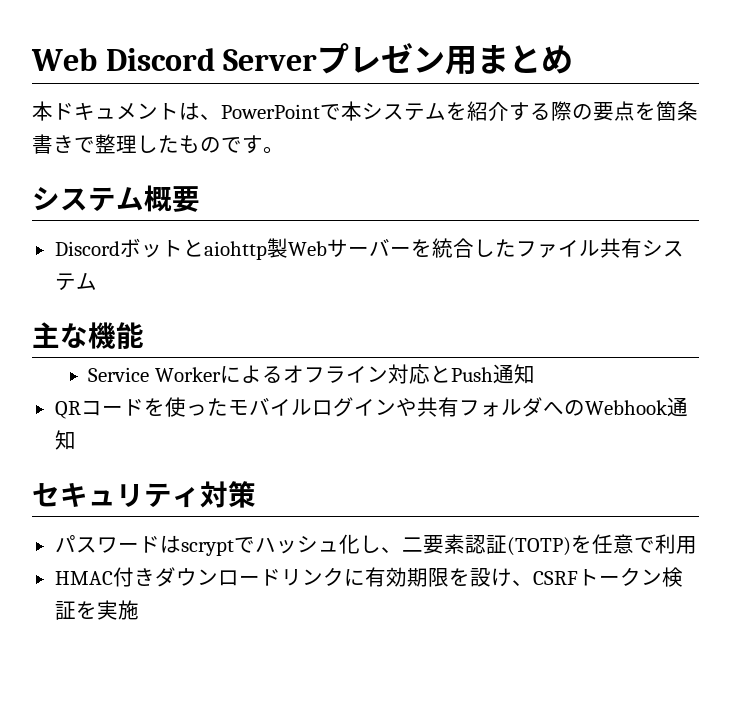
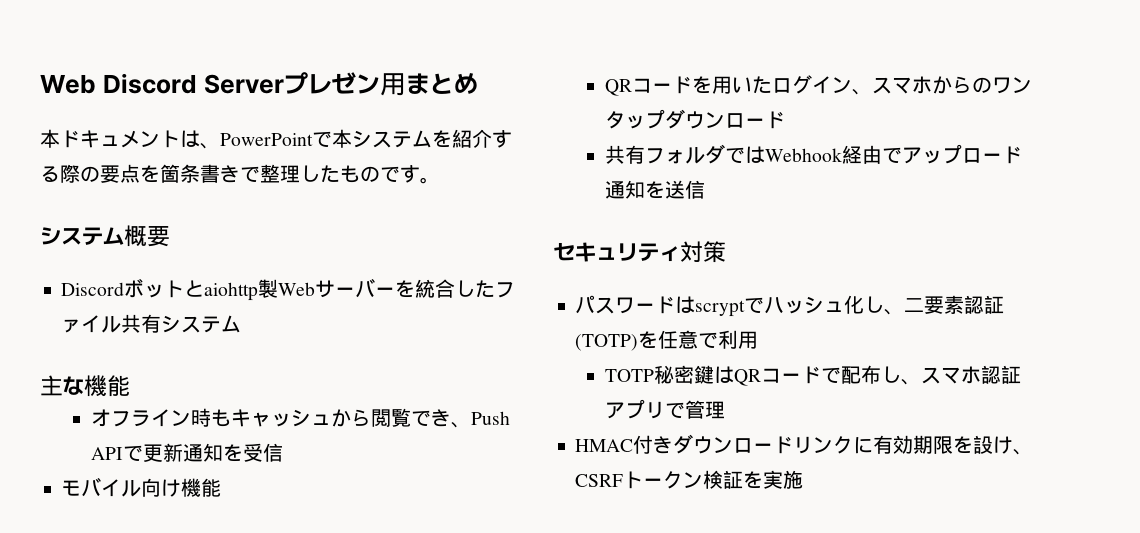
- Service Workerによるオフライン対応とPush通知
- QRコードを使ったモバイルログインや共有フォルダへのWebhook通知
+ オフライン時もキャッシュから閲覧でき、Push APIで更新通知を受信
+ モバイル向け機能
+ QRコードを用いたログイン、スマホからのワンタップダウンロード
+ 共有フォルダではWebhook経由でアップロード通知を送信
+ TOTP秘密鍵はQRコードで配布し、スマホ認証アプリで管理

